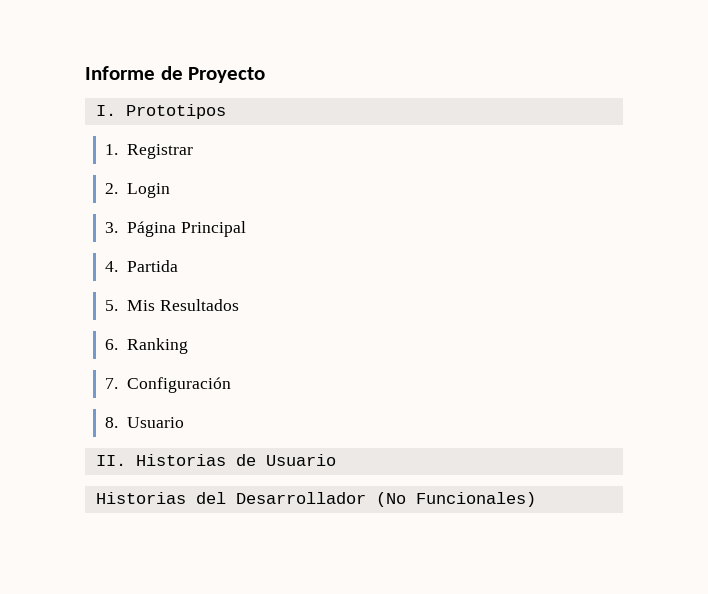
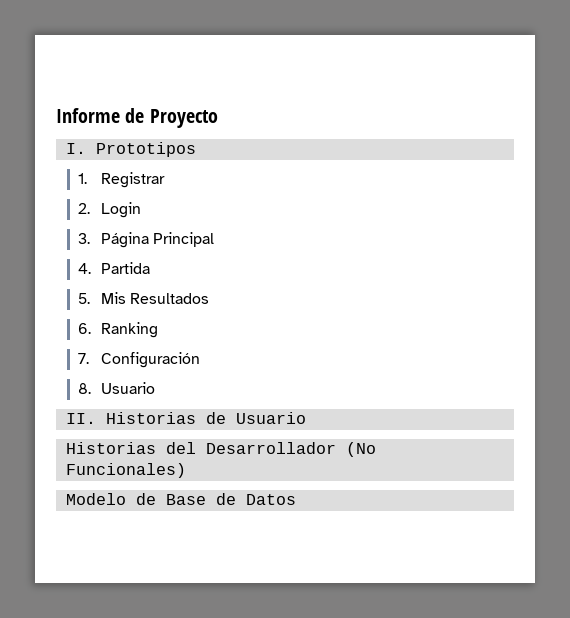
+ Modelo de Base de Datos

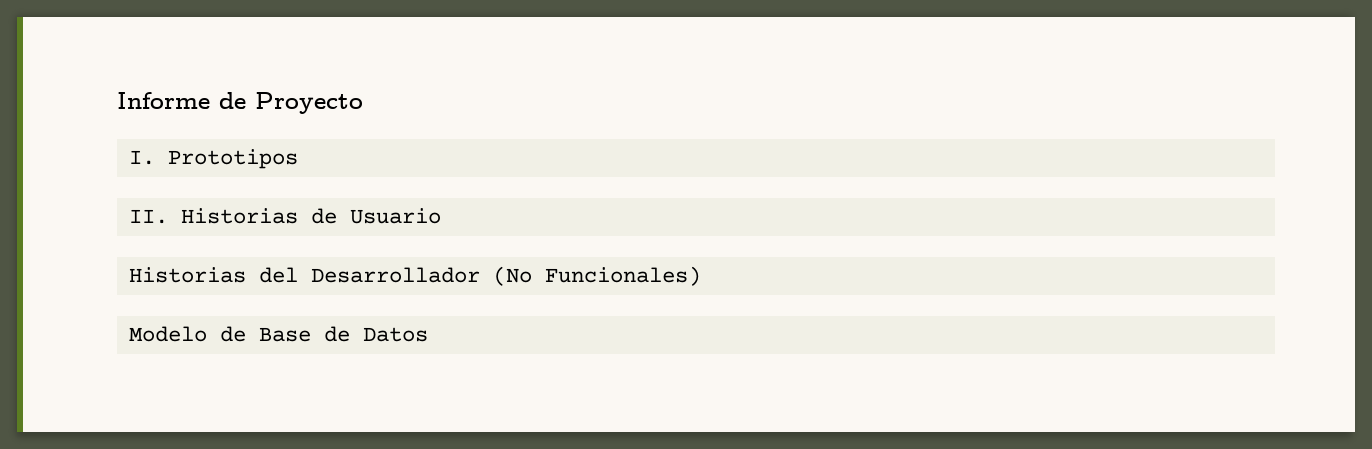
- 1. Registrar
- 2. Login
- 3. Página Principal
- 4. Partida
- 5. Mis Resultados
- 6. Ranking
- 7. Configuración
- 8. Usuario

